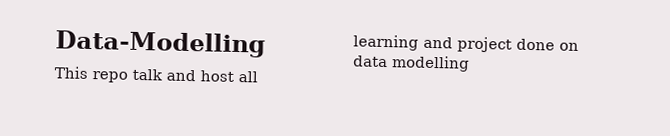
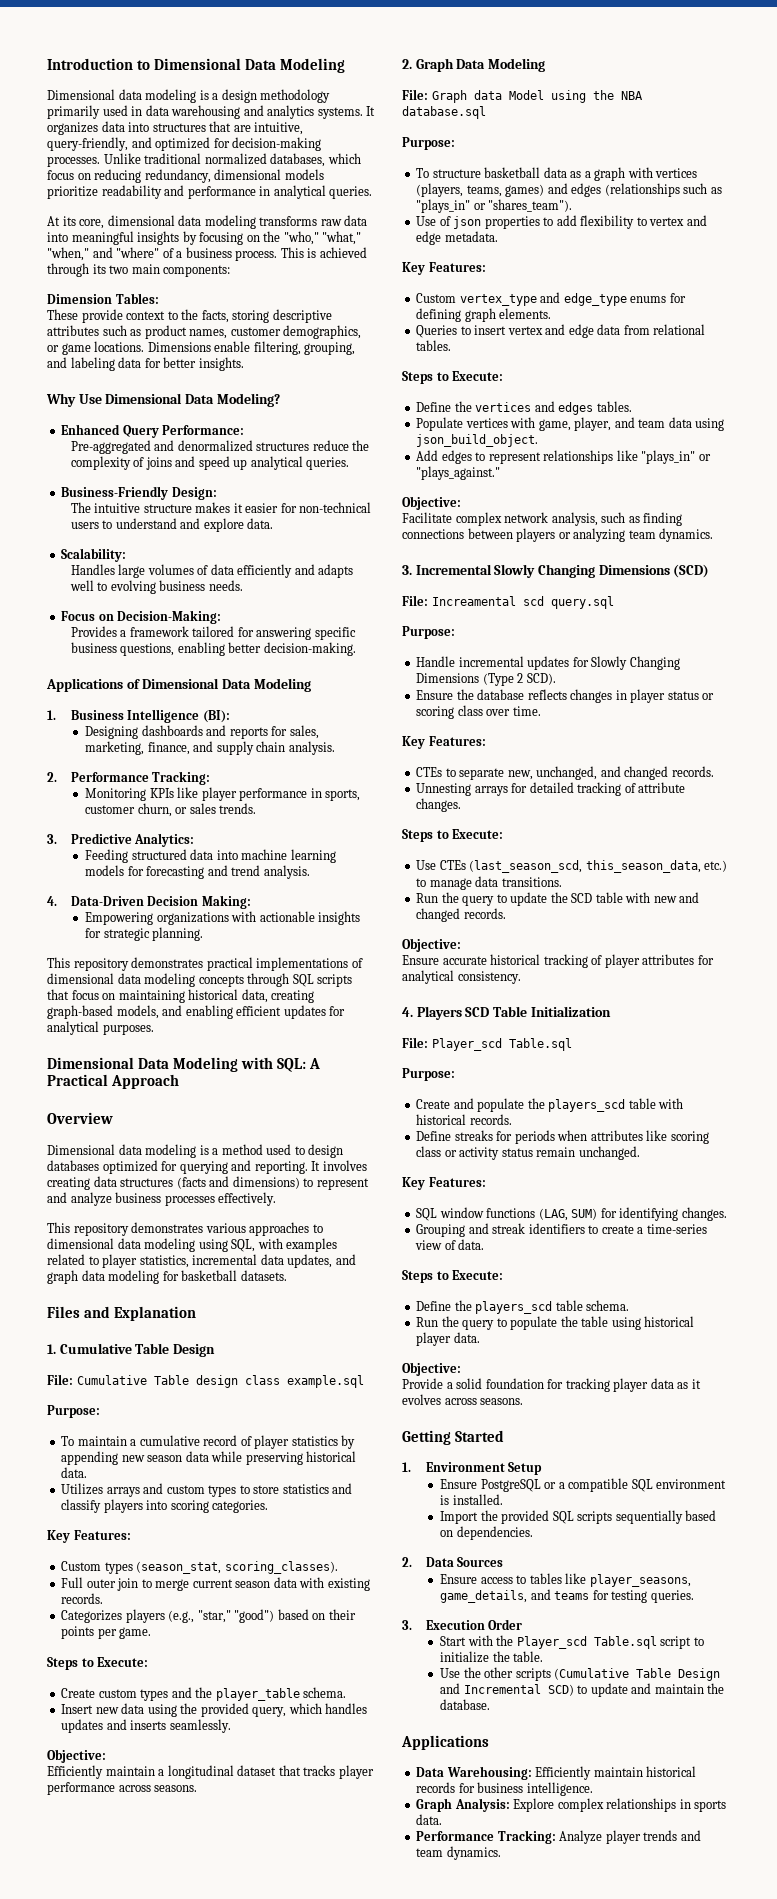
- Data-Modelling
- This repo talk and host all learning and project done on data modelling
+ Introduction to Dimensional Data Modeling
+ Dimensional data modeling is a design methodology primarily used in data warehousing and analytics systems. It organizes data into structures that are intuitive, query-friendly, and optimized for decision-making processes. Unlike traditional normalized databases, which focus on reducing redundancy, dimensional models prioritize readability and performance in analytical queries.
+ At its core, dimensional data modeling transforms raw data into meaningful insights by focusing on the "who," "what," "when," and "where" of a business process. This is achieved through its two main components:
+ Dimension Tables:
+ These provide context to the facts, storing descriptive attributes such as product names, customer demographics, or game locations. Dimensions enable filtering, grouping, and labeling data for better insights.
+ Why Use Dimensional Data Modeling?
+ Enhanced Query Performance:
+ Pre-aggregated and denormalized structures reduce the complexity of joins and speed up analytical queries.
+ Business-Friendly Design:
+ The intuitive structure makes it easier for non-technical users to understand and explore data.
+ Scalability:
+ Handles large volumes of data efficiently and adapts well to evolving business needs.
+ Focus on Decision-Making:
+ Provides a framework tailored for answering specific business questions, enabling better decision-making.
+ Applications of Dimensional Data Modeling
+ 1. Business Intelligence (BI):
+ Designing dashboards and reports for sales, marketing, finance, and supply chain analysis.
+ 2. Performance Tracking:
+ Monitoring KPIs like player performance in sports, customer churn, or sales trends.
+ 3. Predictive Analytics:
+ Feeding structured data into machine learning models for forecasting and trend analysis.
+ 4. Data-Driven Decision Making:
+ Empowering organizations with actionable insights for strategic planning.
+ This repository demonstrates practical implementations of dimensional data modeling concepts through SQL scripts that focus on maintaining historical data, creating graph-based models, and enabling efficient updates for analytical purposes.
+ Dimensional Data Modeling with SQL: A Practical Approach
+ Overview
+ Dimensional data modeling is a method used to design databases optimized for querying and reporting. It involves creating data structures (facts and dimensions) to represent and analyze business processes effectively.
+ This repository demonstrates various approaches to dimensional data modeling using SQL, with examples related to player statistics, incremental data updates, and graph data modeling for basketball datasets.
+ Files and Explanation
+ 1. Cumulative Table Design
+ File: Cumulative Table design class example.sql
+ Purpose:
+ To maintain a cumulative record of player statistics by appending new season data while preserving historical data.
+ Utilizes arrays and custom types to store statistics and classify players into scoring categories.
+ Key Features:
+ Custom types (season_stat, scoring_classes).
+ Full outer join to merge current season data with existing records.
+ Categorizes players (e.g., "star," "good") based on their points per game.
+ Steps to Execute:
+ Create custom types and the player_table schema.
+ Insert new data using the provided query, which handles updates and inserts seamlessly.
+ Objective:
+ Efficiently maintain a longitudinal dataset that tracks player performance across seasons.
+ 2. Graph Data Modeling
+ File: Graph data Model using the NBA database.sql
+ Purpose:
+ To structure basketball data as a graph with vertices (players, teams, games) and edges (relationships such as "plays_in" or "shares_team").
+ Use of json properties to add flexibility to vertex and edge metadata.
+ Key Features:
+ Custom vertex_type and edge_type enums for defining graph elements.
+ Queries to insert vertex and edge data from relational tables.
+ Steps to Execute:
+ Define the vertices and edges tables.
+ Populate vertices with game, player, and team data using json_build_object.
+ Add edges to represent relationships like "plays_in" or "plays_against."
+ Objective:
+ Facilitate complex network analysis, such as finding connections between players or analyzing team dynamics.
+ 3. Incremental Slowly Changing Dimensions (SCD)
+ File: Increamental scd query.sql
+ Purpose:
+ Handle incremental updates for Slowly Changing Dimensions (Type 2 SCD).
+ Ensure the database reflects changes in player status or scoring class over time.
+ Key Features:
+ CTEs to separate new, unchanged, and changed records.
+ Unnesting arrays for detailed tracking of attribute changes.
+ Steps to Execute:
+ Use CTEs (last_season_scd, this_season_data, etc.) to manage data transitions.
+ Run the query to update the SCD table with new and changed records.
+ Objective:
+ Ensure accurate historical tracking of player attributes for analytical consistency.
+ 4. Players SCD Table Initialization
+ File: Player_scd Table.sql
+ Purpose:
+ Create and populate the players_scd table with historical records.
+ Define streaks for periods when attributes like scoring class or activity status remain unchanged.
+ Key Features:
+ SQL window functions (LAG, SUM) for identifying changes.
+ Grouping and streak identifiers to create a time-series view of data.
+ Steps to Execute:
+ Define the players_scd table schema.
+ Run the query to populate the table using historical player data.
+ Objective:
+ Provide a solid foundation for tracking player data as it evolves across seasons.
+ Getting Started
+ 1. Environment Setup
+ Ensure PostgreSQL or a compatible SQL environment is installed.
+ Import the provided SQL scripts sequentially based on dependencies.
+ 2. Data Sources
+ Ensure access to tables like player_seasons, game_details, and teams for testing queries.
+ 3. Execution Order
+ Start with the Player_scd Table.sql script to initialize the table.
+ Use the other scripts (Cumulative Table Design and Incremental SCD) to update and maintain the database.
+ Applications
+ Data Warehousing: Efficiently maintain historical records for business intelligence.
+ Graph Analysis: Explore complex relationships in sports data.
+ Performance Tracking: Analyze player trends and team dynamics.

